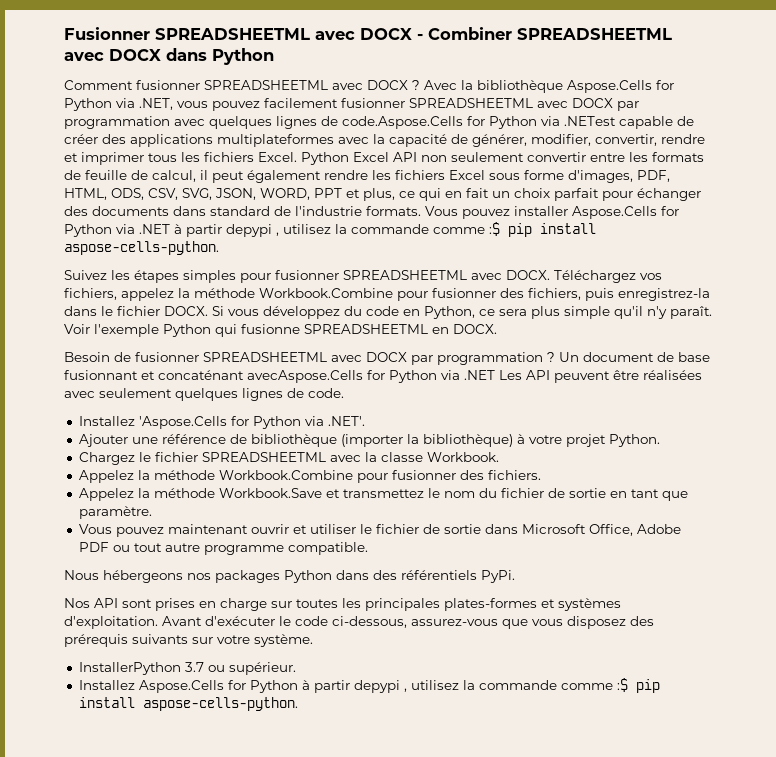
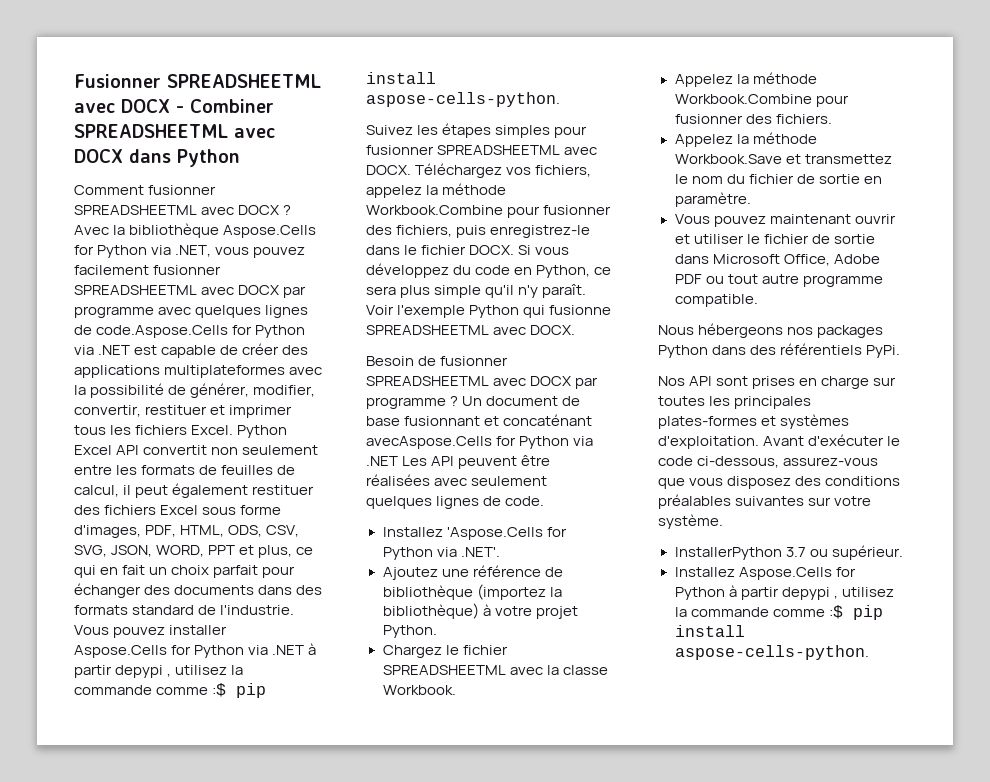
- Avec la bibliothèque Aspose.Cells for Python via .NET, vous pouvez facilement fusionner SPREADSHEETML avec DOCX par programmation avec quelques lignes de code.Aspose.Cells for Python via .NETest capable de créer des applications multiplateformes avec la capacité de générer, modifier, convertir, rendre et imprimer tous les fichiers Excel.
+ Avec la bibliothèque Aspose.Cells for Python via .NET, vous pouvez facilement fusionner SPREADSHEETML avec DOCX par programme avec quelques lignes de code.Aspose.Cells for Python via .NET est capable de créer des applications multiplateformes avec la possibilité de générer, modifier, convertir, restituer et imprimer tous les fichiers Excel.
- Python Excel API non seulement convertir entre les formats de feuille de calcul, il peut également rendre les fichiers Excel sous forme d'images, PDF, HTML, ODS, CSV, SVG, JSON, WORD, PPT et plus, ce qui en fait un choix parfait pour échanger des documents dans standard de l'industrie formats.
+ Python Excel API convertit non seulement entre les formats de feuilles de calcul, il peut également restituer des fichiers Excel sous forme d'images, PDF, HTML, ODS, CSV, SVG, JSON, WORD, PPT et plus, ce qui en fait un choix parfait pour échanger des documents dans des formats standard de l'industrie.
- Téléchargez vos fichiers, appelez la méthode Workbook.Combine pour fusionner des fichiers, puis enregistrez-la dans le fichier DOCX.
+ Téléchargez vos fichiers, appelez la méthode Workbook.Combine pour fusionner des fichiers, puis enregistrez-le dans le fichier DOCX.
- Voir l'exemple Python qui fusionne SPREADSHEETML en DOCX.
+ Voir l'exemple Python qui fusionne SPREADSHEETML avec DOCX.
- Besoin de fusionner SPREADSHEETML avec DOCX par programmation ?
+ Besoin de fusionner SPREADSHEETML avec DOCX par programme ?
- Ajouter une référence de bibliothèque (importer la bibliothèque) à votre projet Python.
+ Ajoutez une référence de bibliothèque (importez la bibliothèque) à votre projet Python.
- Appelez la méthode Workbook.Save et transmettez le nom du fichier de sortie en tant que paramètre.
+ Appelez la méthode Workbook.Save et transmettez le nom du fichier de sortie en paramètre.
- Avant d'exécuter le code ci-dessous, assurez-vous que vous disposez des prérequis suivants sur votre système.
+ Avant d'exécuter le code ci-dessous, assurez-vous que vous disposez des conditions préalables suivantes sur votre système.

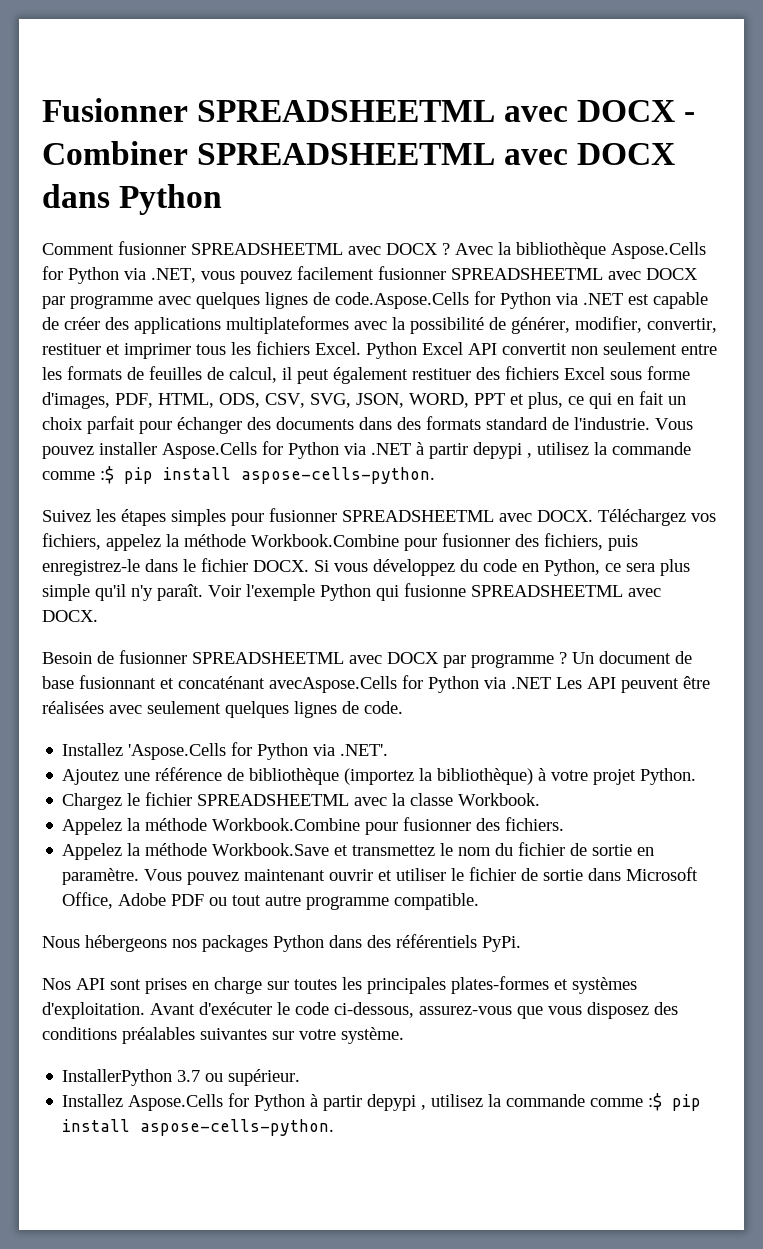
- Appelez la méthode Workbook.Save et transmettez le nom du fichier de sortie en paramètre.
- Vous pouvez maintenant ouvrir et utiliser le fichier de sortie dans Microsoft Office, Adobe PDF ou tout autre programme compatible.
+ Appelez la méthode Workbook.Save et transmettez le nom du fichier de sortie en paramètre. Vous pouvez maintenant ouvrir et utiliser le fichier de sortie dans Microsoft Office, Adobe PDF ou tout autre programme compatible.

